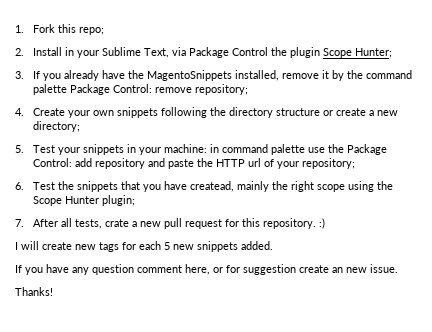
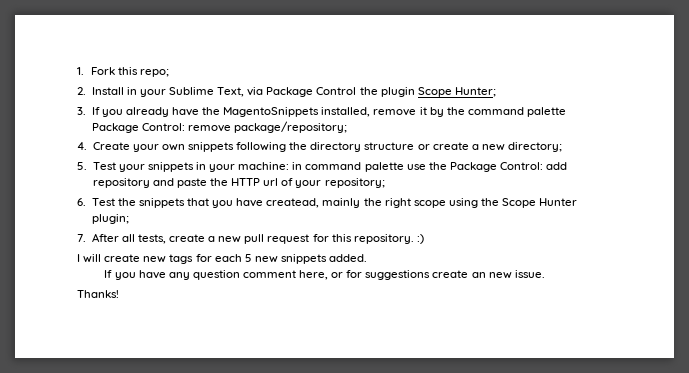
- 3. If you already have the MagentoSnippets installed, remove it by the command palette Package Control: remove repository;
+ 3. If you already have the MagentoSnippets installed, remove it by the command palette Package Control: remove package/repository;
- 7. After all tests, crate a new pull request for this repository. :)
+ 7. After all tests, create a new pull request for this repository. :)
- If you have any question comment here, or for suggestion create an new issue.
+ If you have any question comment here, or for suggestions create an new issue.

